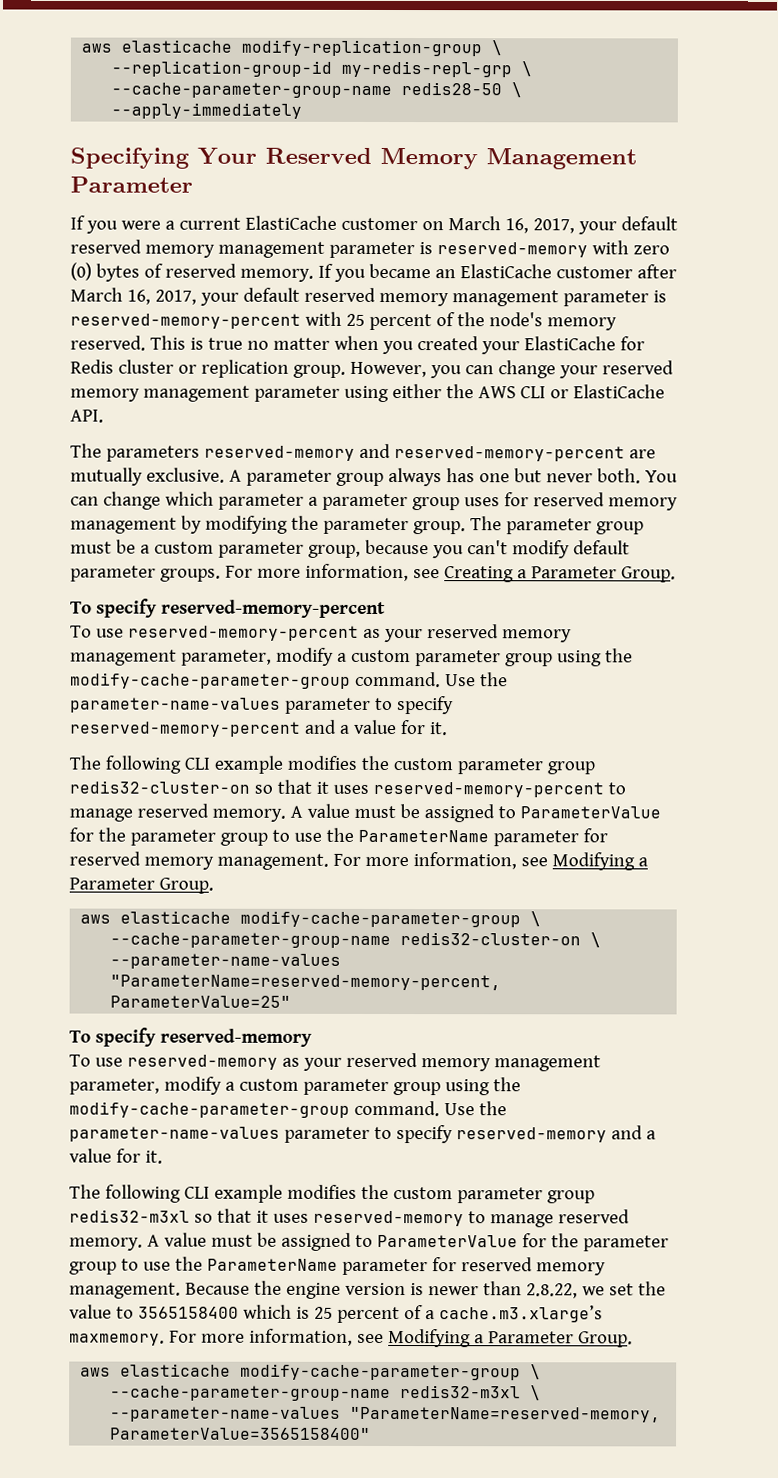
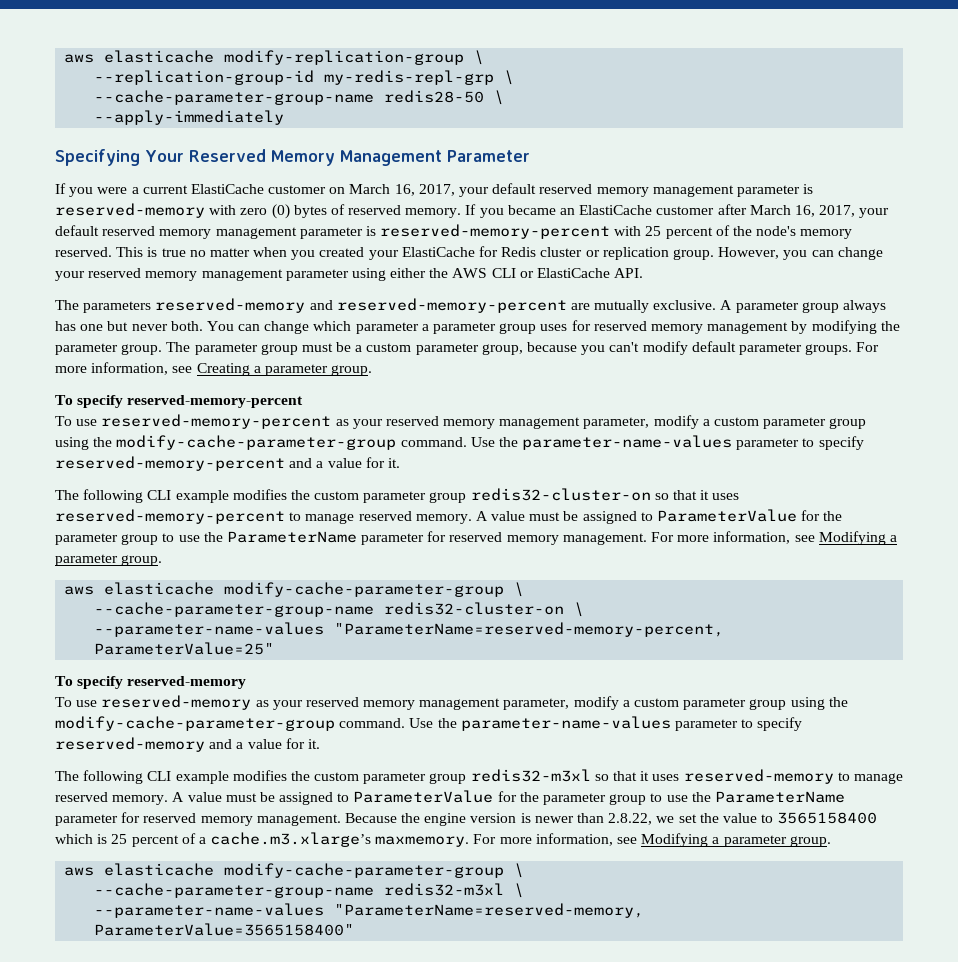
- For more information, see Creating a Parameter Group.
+ For more information, see Creating a parameter group.
- A value must be assigned to ParameterValue for the parameter group to use the ParameterName parameter for reserved memory management. For more information, see Modifying a Parameter Group.
+ A value must be assigned to ParameterValue for the parameter group to use the ParameterName parameter for reserved memory management. For more information, see Modifying a parameter group.
- Because the engine version is newer than 2.8.22, we set the value to 3565158400 which is 25 percent of a cache.m3.xlarge’s maxmemory. For more information, see Modifying a Parameter Group.
+ Because the engine version is newer than 2.8.22, we set the value to 3565158400 which is 25 percent of a cache.m3.xlarge’s maxmemory. For more information, see Modifying a parameter group.

